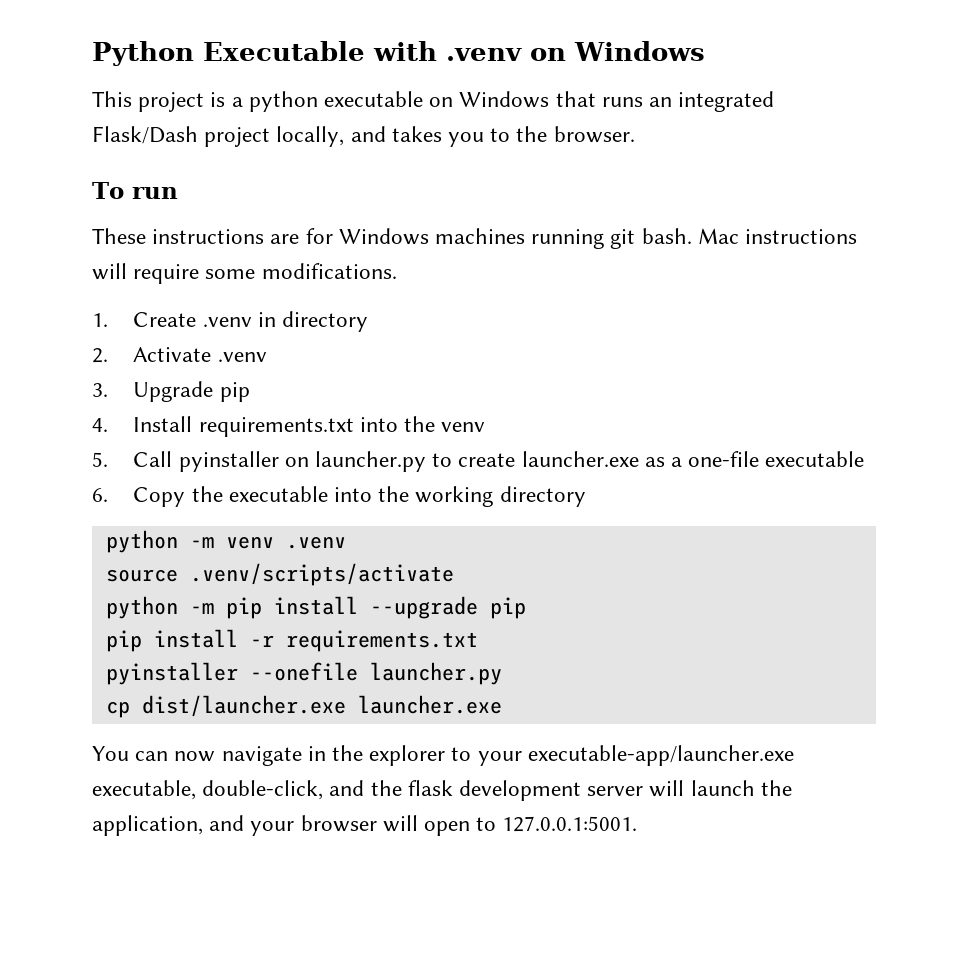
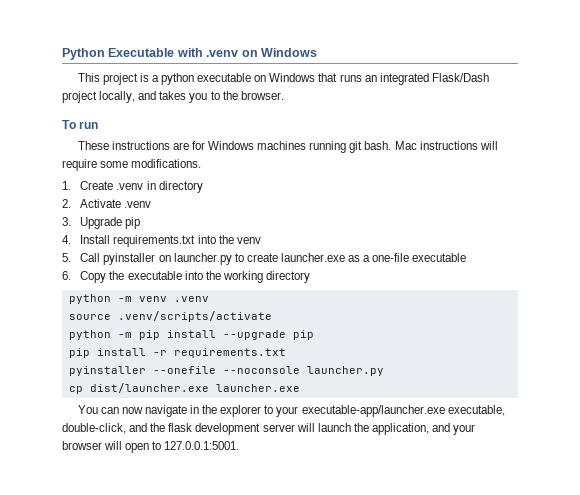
- pyinstaller --onefile launcher.py
+ pyinstaller --onefile --noconsole launcher.py

